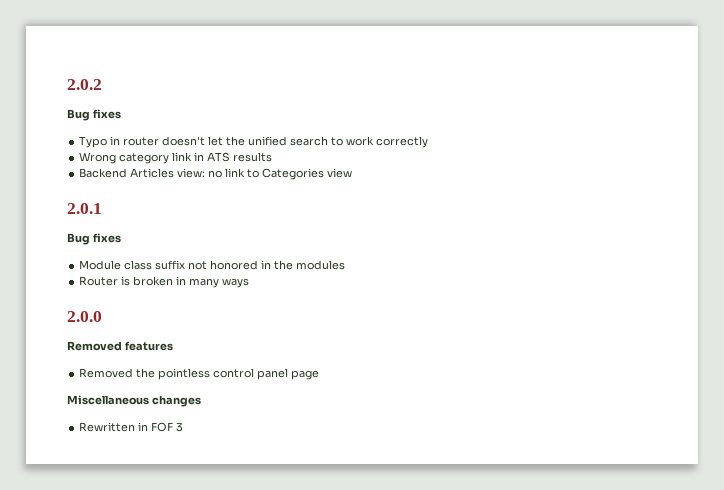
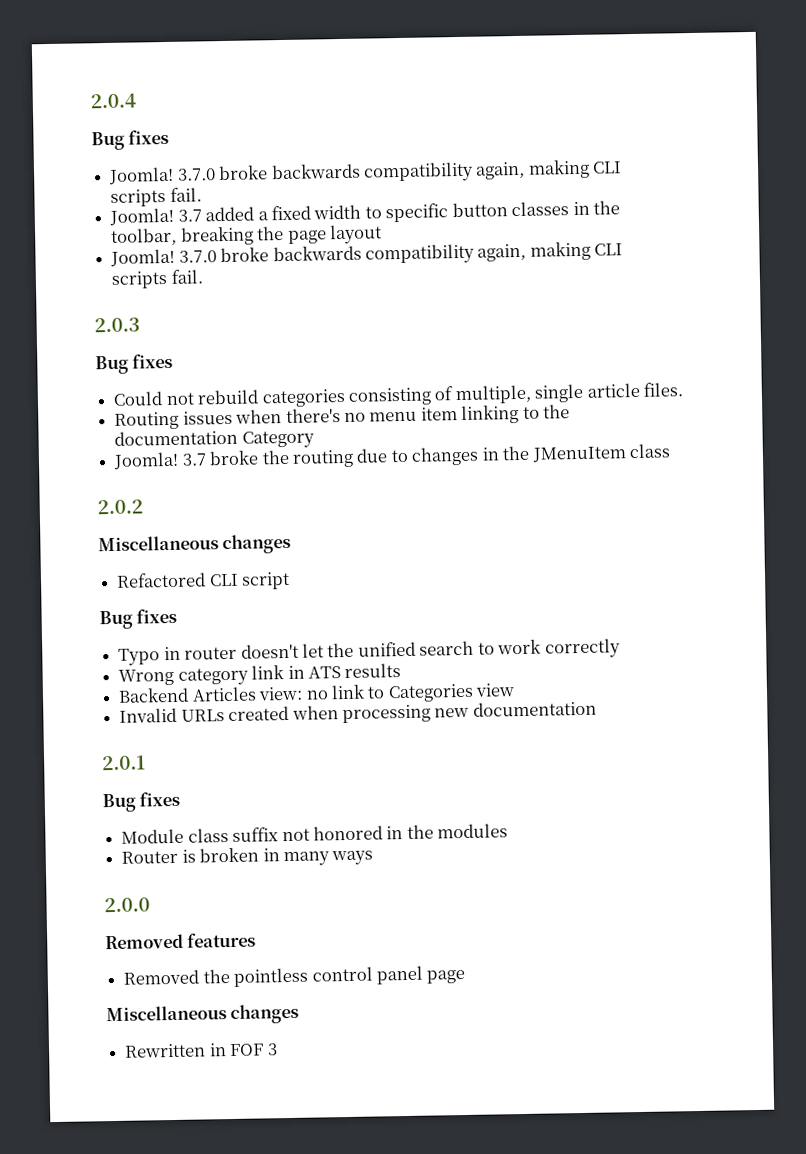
+ 2.0.4
+ Bug fixes
+ Joomla! 3.7.0 broke backwards compatibility again, making CLI scripts fail.
+ Joomla! 3.7 added a fixed width to specific button classes in the toolbar, breaking the page layout
+ Joomla! 3.7.0 broke backwards compatibility again, making CLI scripts fail.
+ 2.0.3
+ Bug fixes
+ Could not rebuild categories consisting of multiple, single article files.
+ Routing issues when there's no menu item linking to the documentation Category
+ Joomla! 3.7 broke the routing due to changes in the JMenuItem class
  2.0.2
+ Miscellaneous changes
+ Refactored CLI script
+ Invalid URLs created when processing new documentation

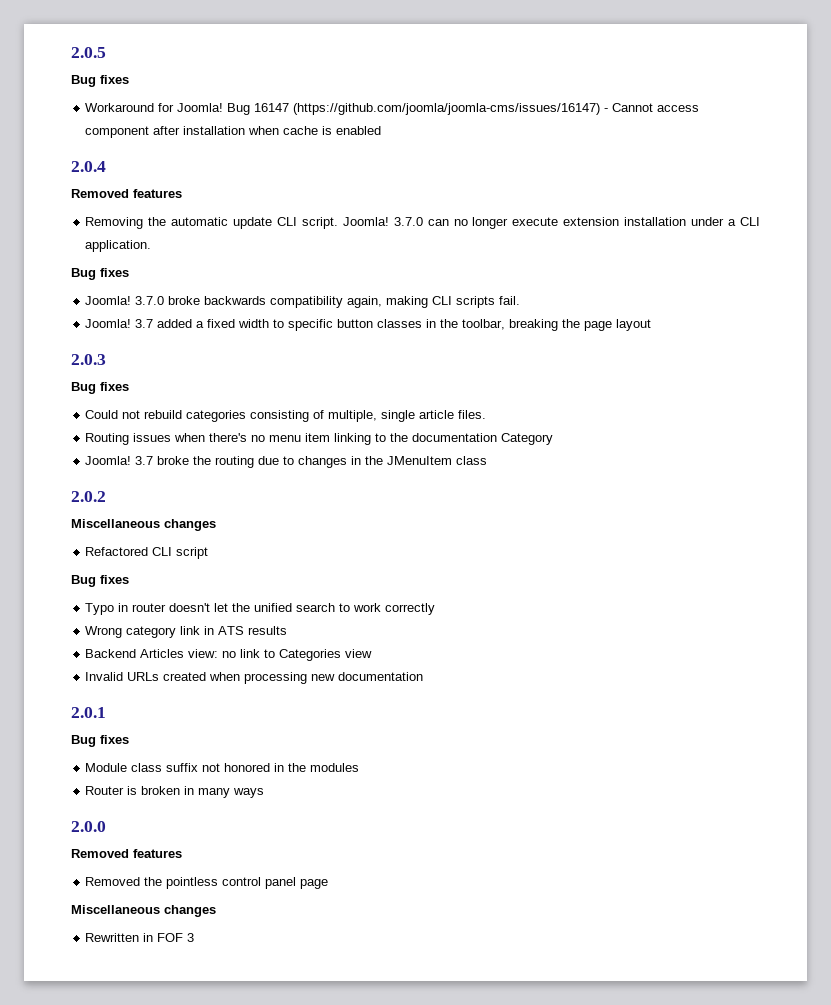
+ 2.0.5
+ Bug fixes
+ Workaround for Joomla! Bug 16147 (https://github.com/joomla/joomla-cms/issues/16147) - Cannot access component after installation when cache is enabled
  2.0.4
+ Removed features
+ Removing the automatic update CLI script. Joomla! 3.7.0 can no longer execute extension installation under a CLI application.
  3.7 added a fixed width to specific button classes in the toolbar, breaking the page layout
- Joomla! 3.7.0 broke backwards compatibility again, making CLI scripts fail.

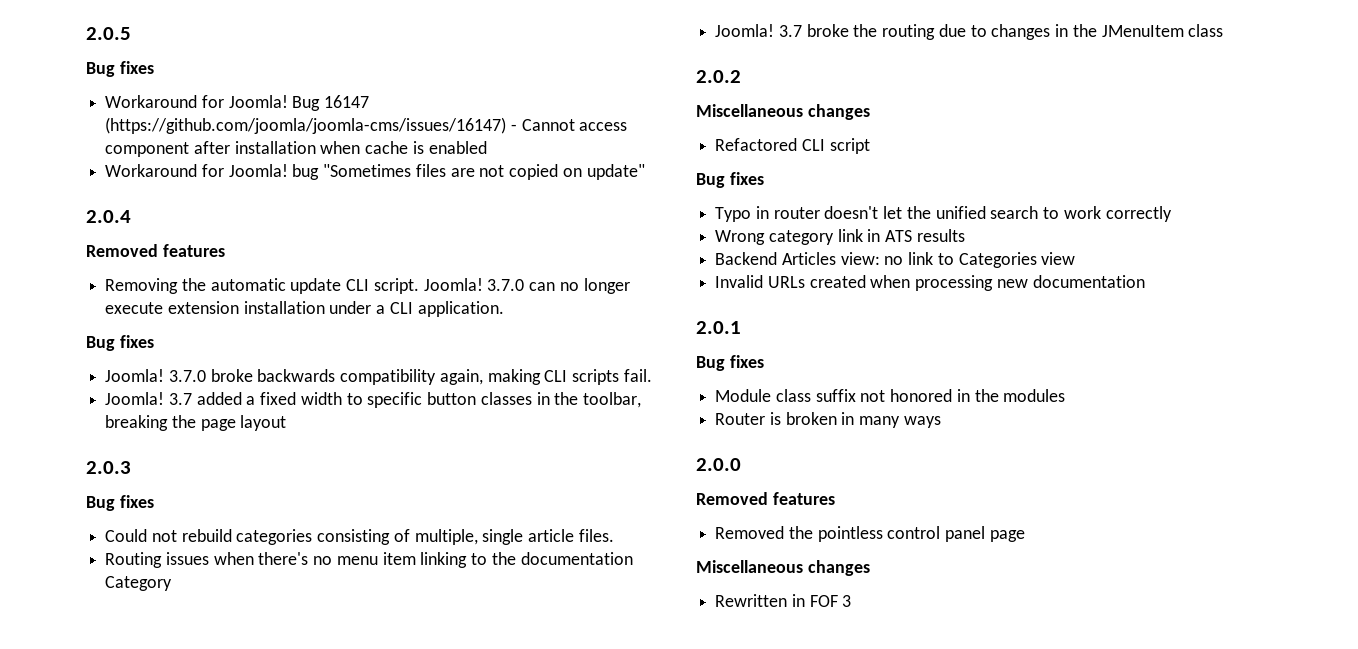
+ Workaround for Joomla! bug "Sometimes files are not copied on update"

